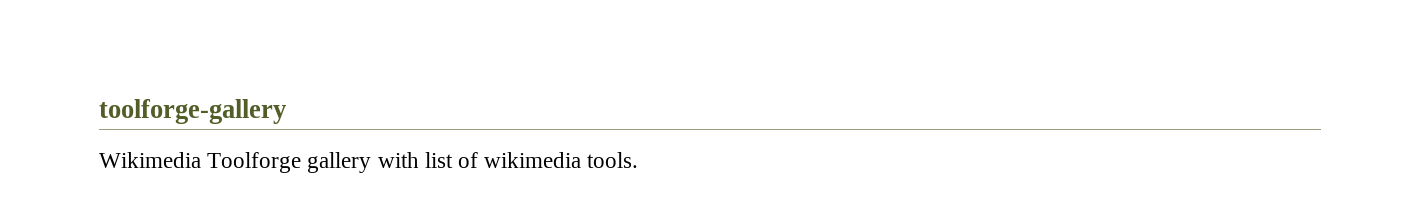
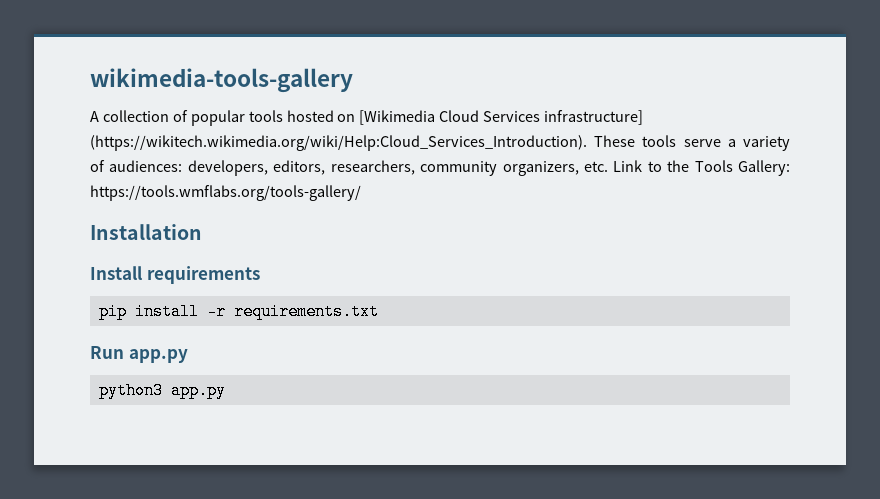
- toolforge-gallery
- Wikimedia Toolforge gallery with list of wikimedia tools.
+ wikimedia-tools-gallery
+ A collection of popular tools hosted on [Wikimedia Cloud Services infrastructure] (https://wikitech.wikimedia.org/wiki/Help:Cloud_Services_Introduction). These tools serve a variety of audiences: developers, editors, researchers, community organizers, etc. Link to the Tools Gallery: https://tools.wmflabs.org/tools-gallery/
+ Installation
+ Install requirements
+ pip install -r requirements.txt
+ Run app.py
+ python3 app.py

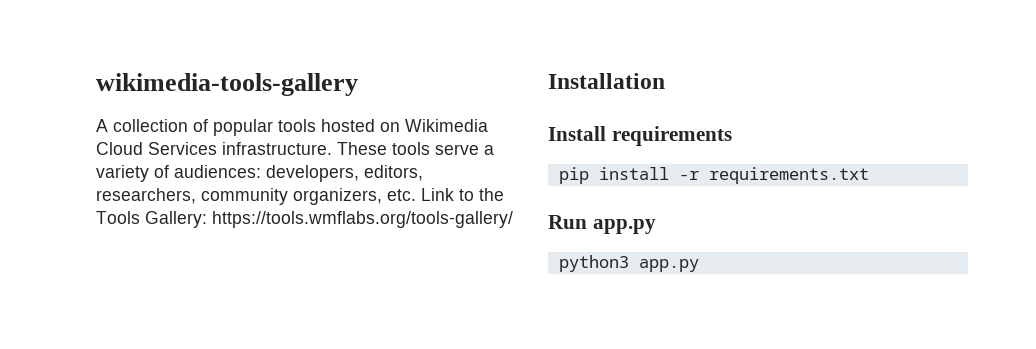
- A collection of popular tools hosted on [Wikimedia Cloud Services infrastructure] (https://wikitech.wikimedia.org/wiki/Help:Cloud_Services_Introduction). These tools serve a variety of audiences: developers, editors, researchers, community organizers, etc. Link to the Tools Gallery: https://tools.wmflabs.org/tools-gallery/
+ A collection of popular tools hosted on Wikimedia Cloud Services infrastructure. These tools serve a variety of audiences: developers, editors, researchers, community organizers, etc. Link to the Tools Gallery: https://tools.wmflabs.org/tools-gallery/

